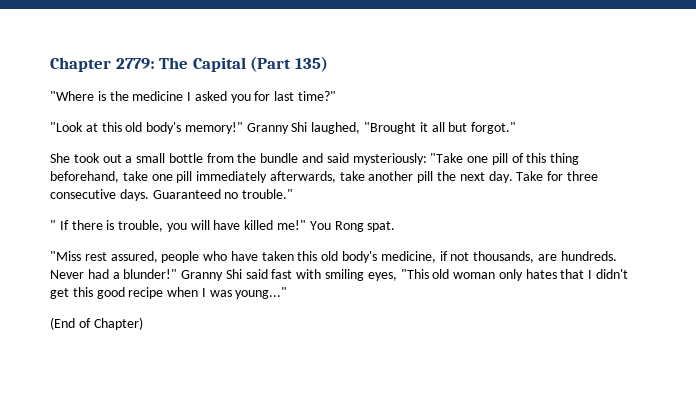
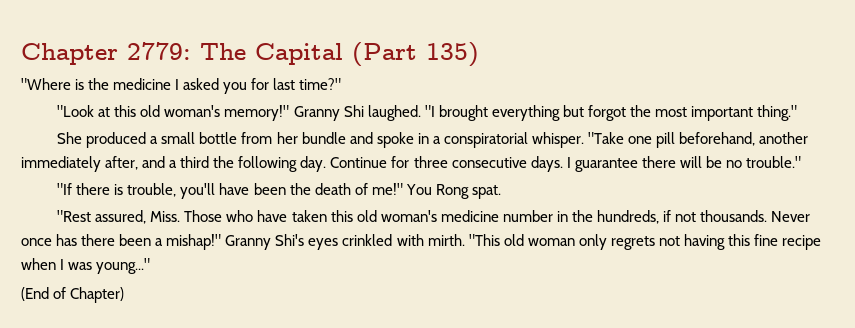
- "Look at this old body's memory!"
+ "Look at this old woman's memory!"
- Granny Shi laughed, "Brought it all but forgot."
+ Granny Shi laughed. "I brought everything but forgot the most important thing."
- She took out a small bottle from the bundle and said mysteriously: "Take one pill of this thing beforehand, take one pill immediately afterwards, take another pill the next day. Take for three consecutive days. Guaranteed no trouble."
+ She produced a small bottle from her bundle and spoke in a conspiratorial whisper. "Take one pill beforehand, another immediately after, and a third the following day. Continue for three consecutive days. I guarantee there will be no trouble."
- " If there is trouble, you will have killed me!"
+ "If there is trouble, you'll have been the death of me!"
- "Miss rest assured, people who have taken this old body's medicine, if not thousands, are hundreds. Never had a blunder!" Granny Shi said fast with smiling eyes, "This old woman only hates that I didn't get this good recipe when I was young..."
+ "Rest assured, Miss. Those who have taken this old woman's medicine number in the hundreds, if not thousands. Never once has there been a mishap!" Granny Shi's eyes crinkled with mirth. "This old woman only regrets not having this fine recipe when I was young..."

